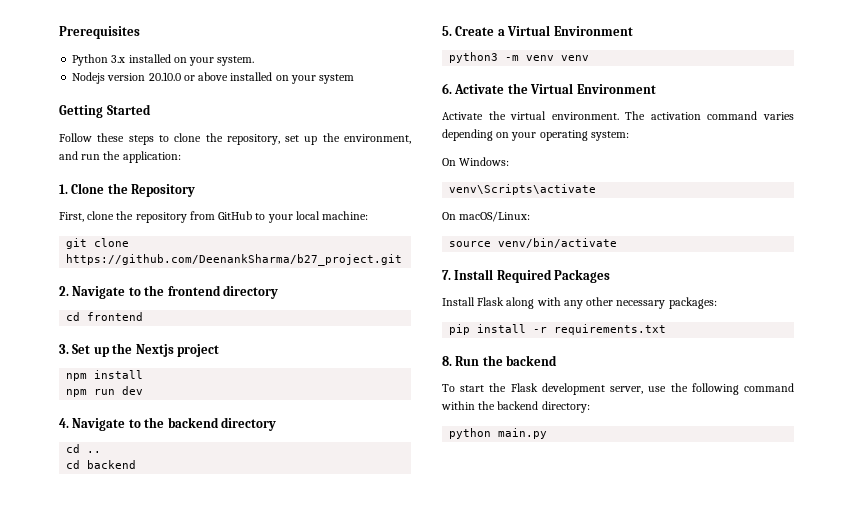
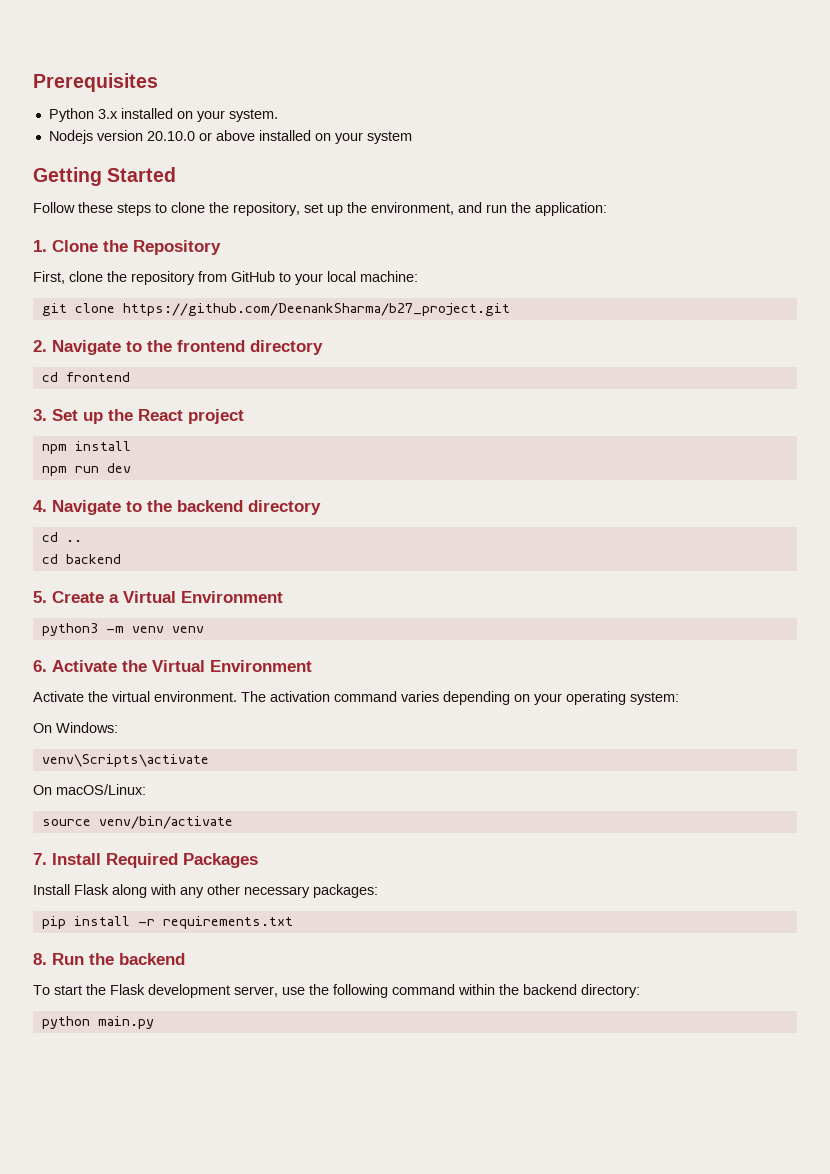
- 3. Set up the Nextjs project
+ 3. Set up the React project

